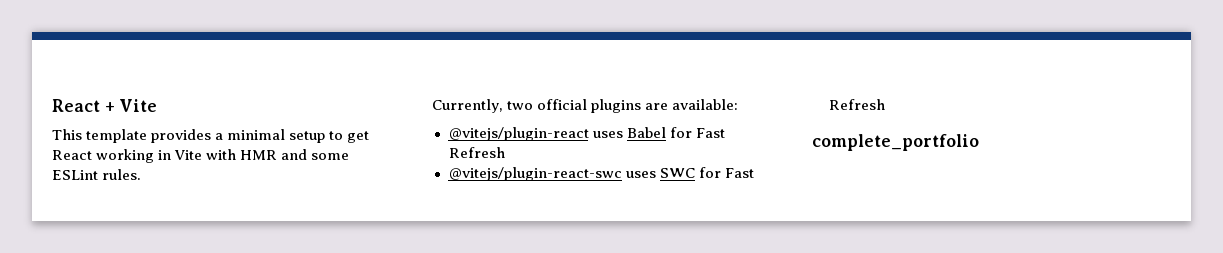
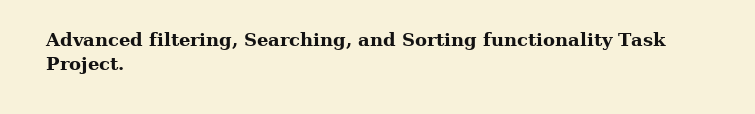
- React + Vite
- This template provides a minimal setup to get React working in Vite with HMR and some ESLint rules.
- Currently, two official plugins are available:
- @vitejs/plugin-react uses Babel for Fast Refresh
- @vitejs/plugin-react-swc uses SWC for Fast Refresh
- complete_portfolio
+ Advanced filtering, Searching, and Sorting functionality Task Project.

